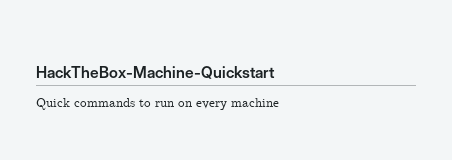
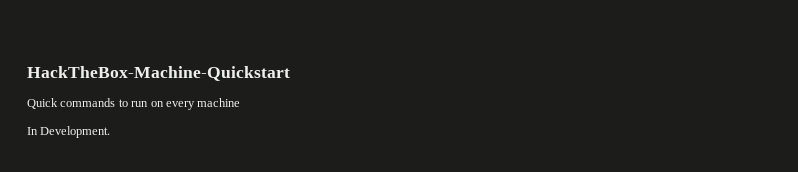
+ In Development.

